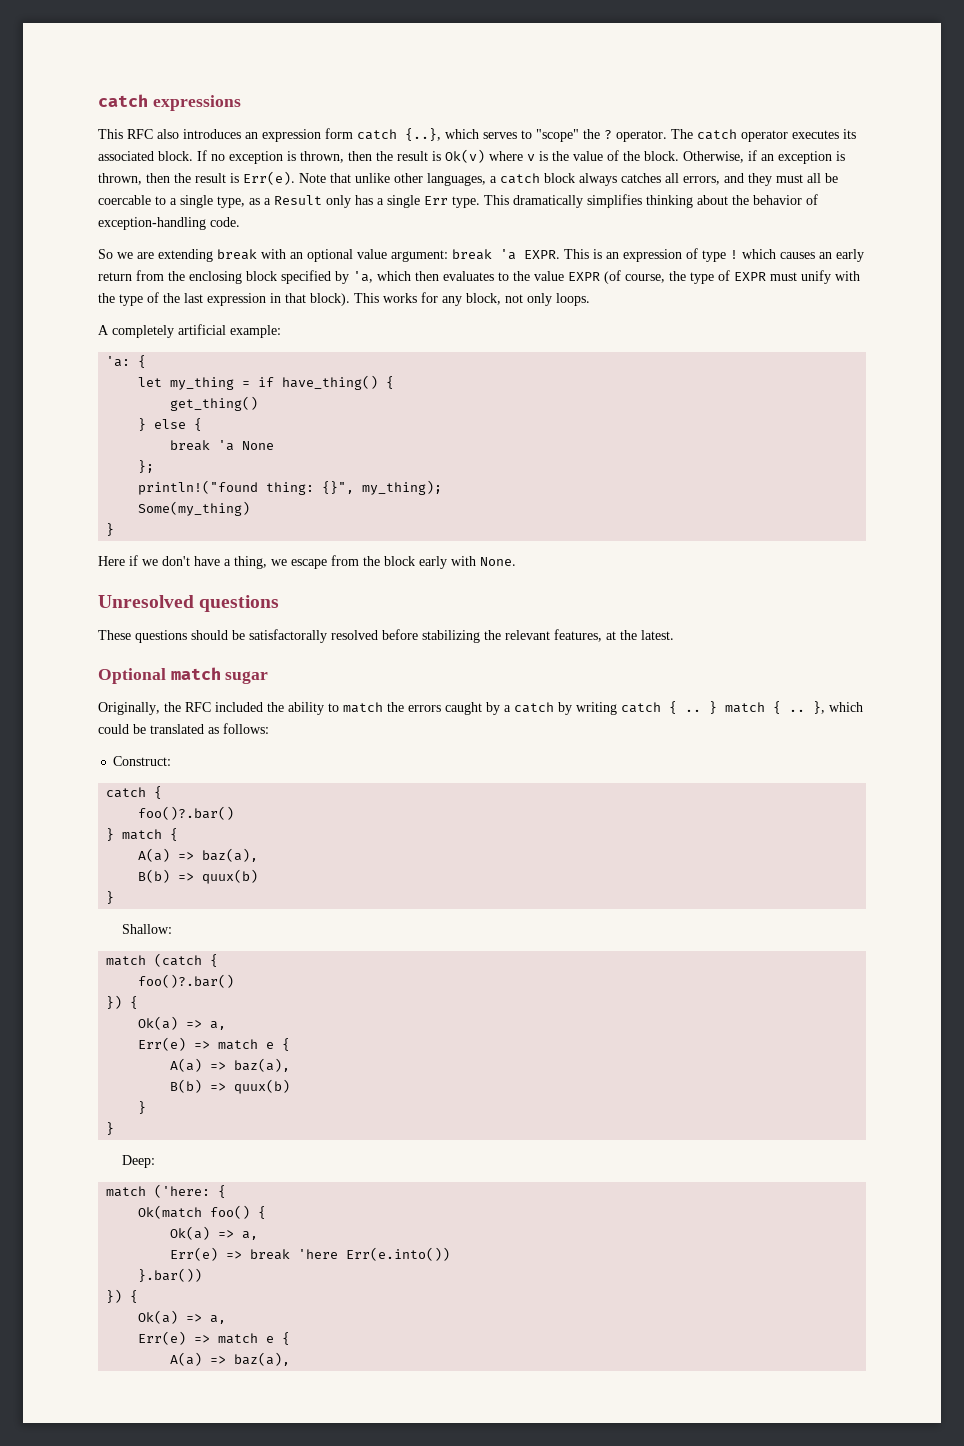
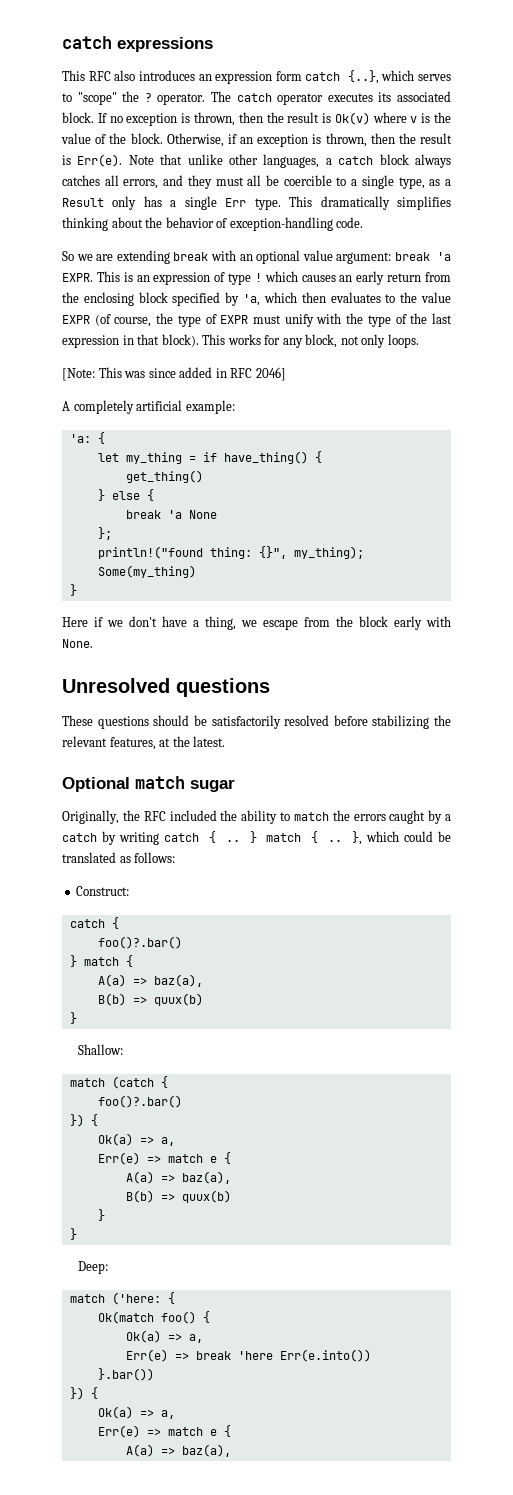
- Note that unlike other languages, a catch block always catches all errors, and they must all be coercable to a single type, as a Result only has a single Err type.
+ Note that unlike other languages, a catch block always catches all errors, and they must all be coercible to a single type, as a Result only has a single Err type.
+ [Note: This was since added in RFC 2046]
- These questions should be satisfactorally resolved before stabilizing the relevant features, at the latest.
+ These questions should be satisfactorily resolved before stabilizing the relevant features, at the latest.

